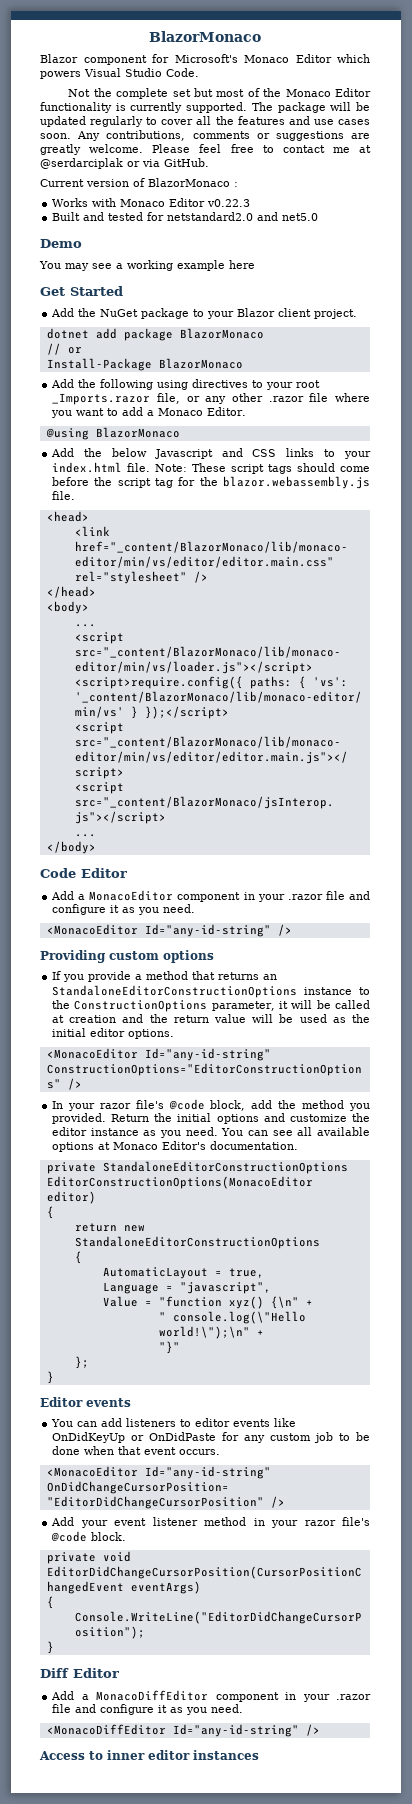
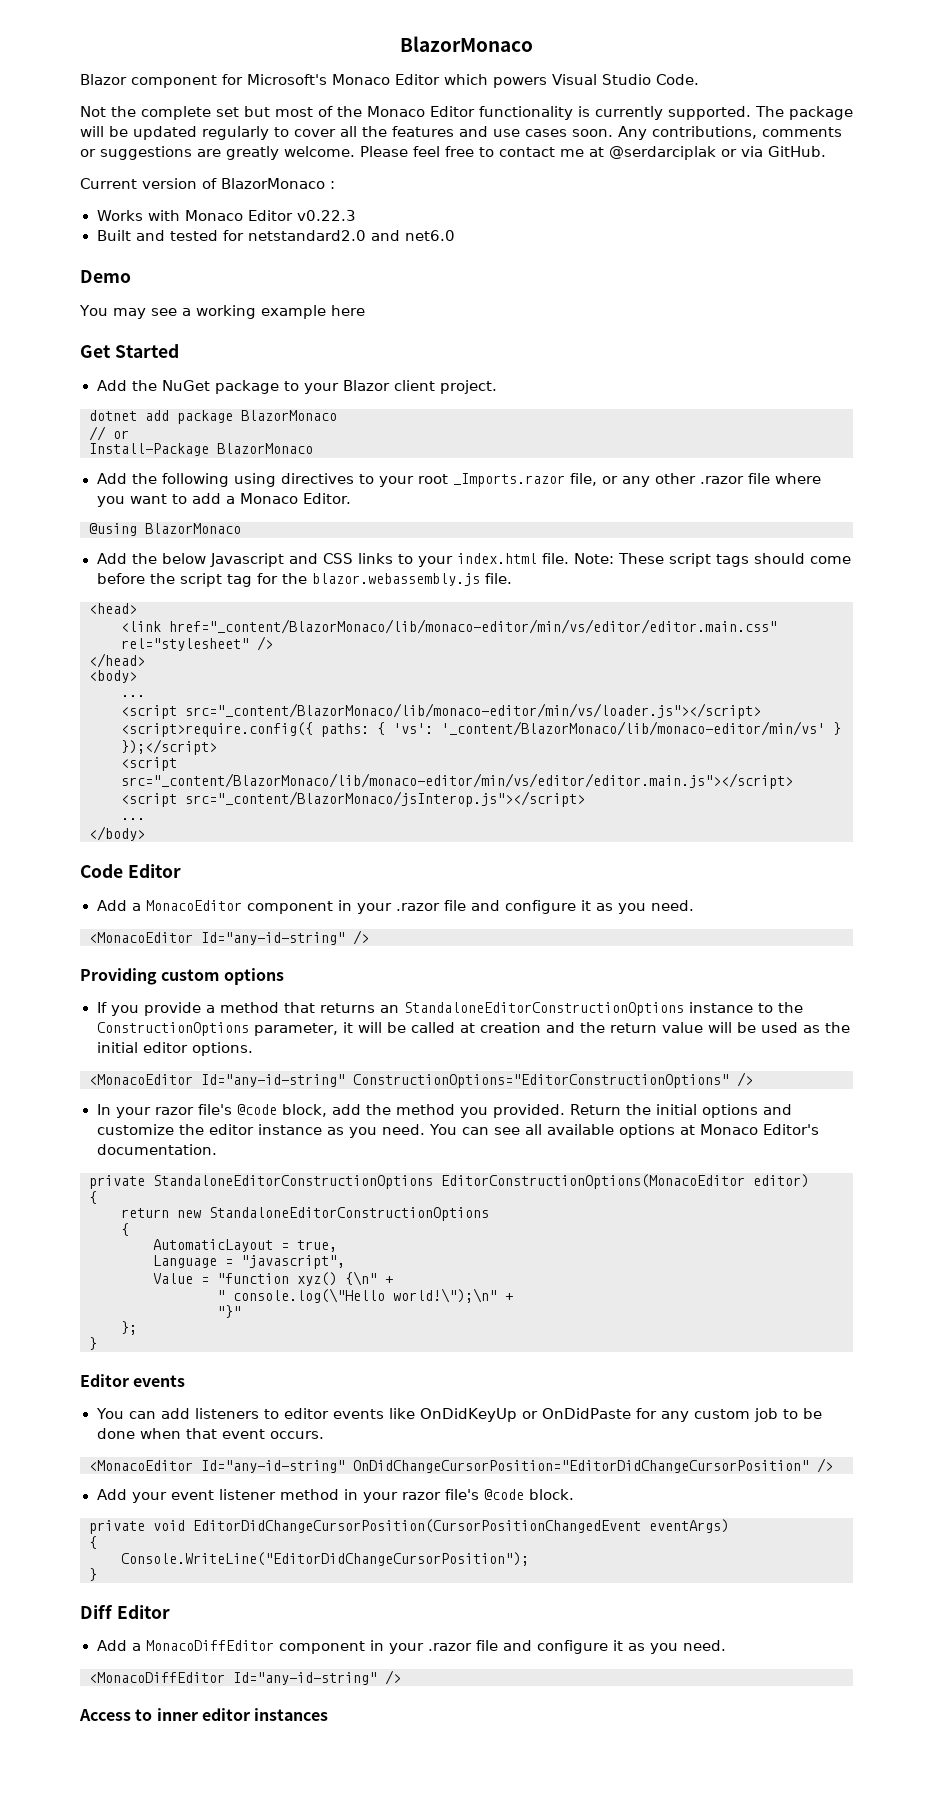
- Built and tested for netstandard2.0 and net5.0
+ Built and tested for netstandard2.0 and net6.0

